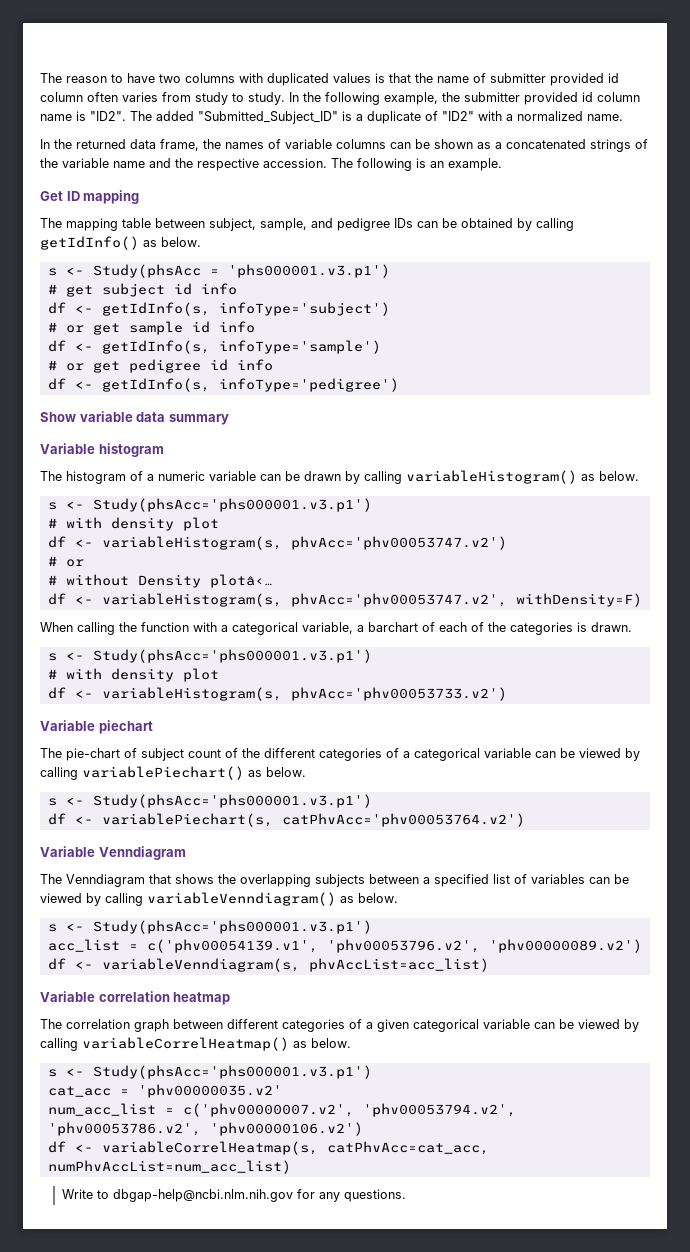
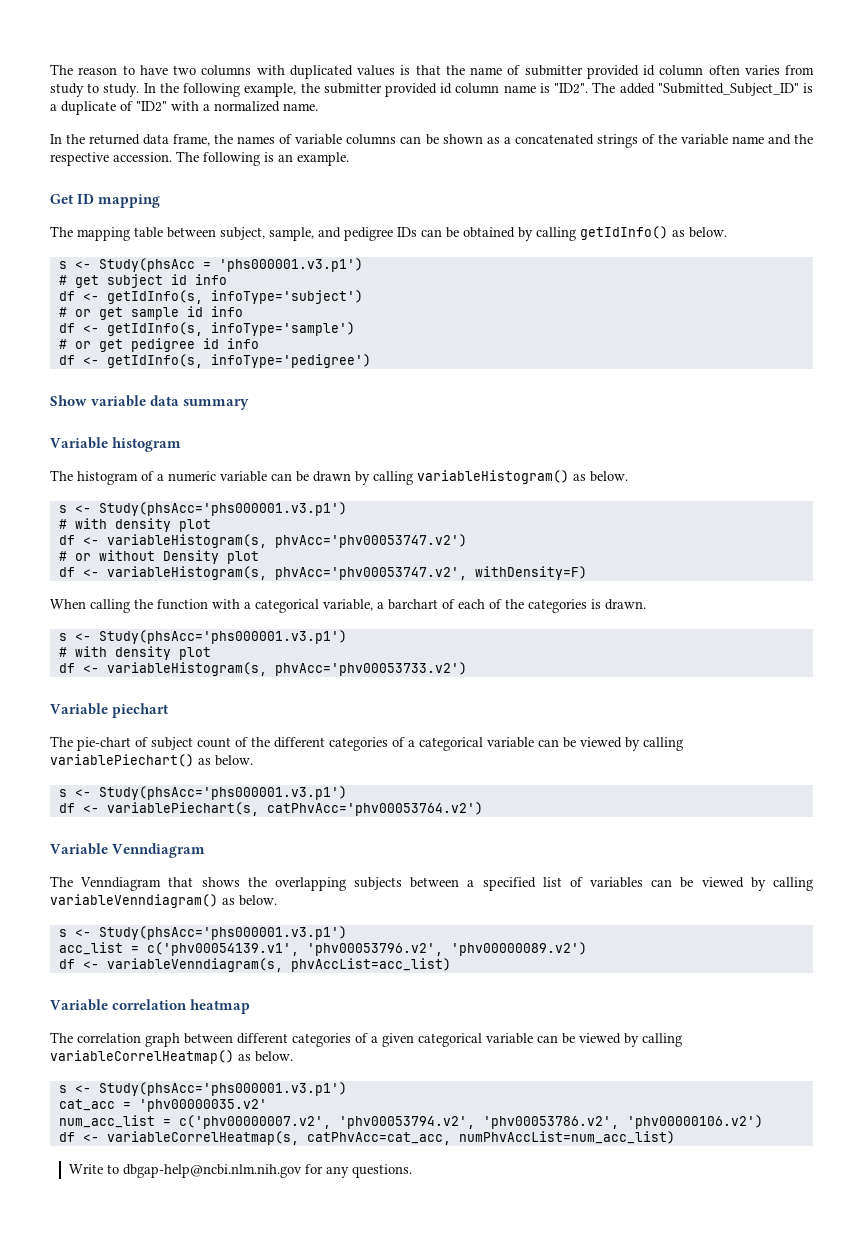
  df <- variableHistogram(s, phvAcc='phv00053747.v2')
- # or
- # without Density plotâ‹…
+ # or without Density plot

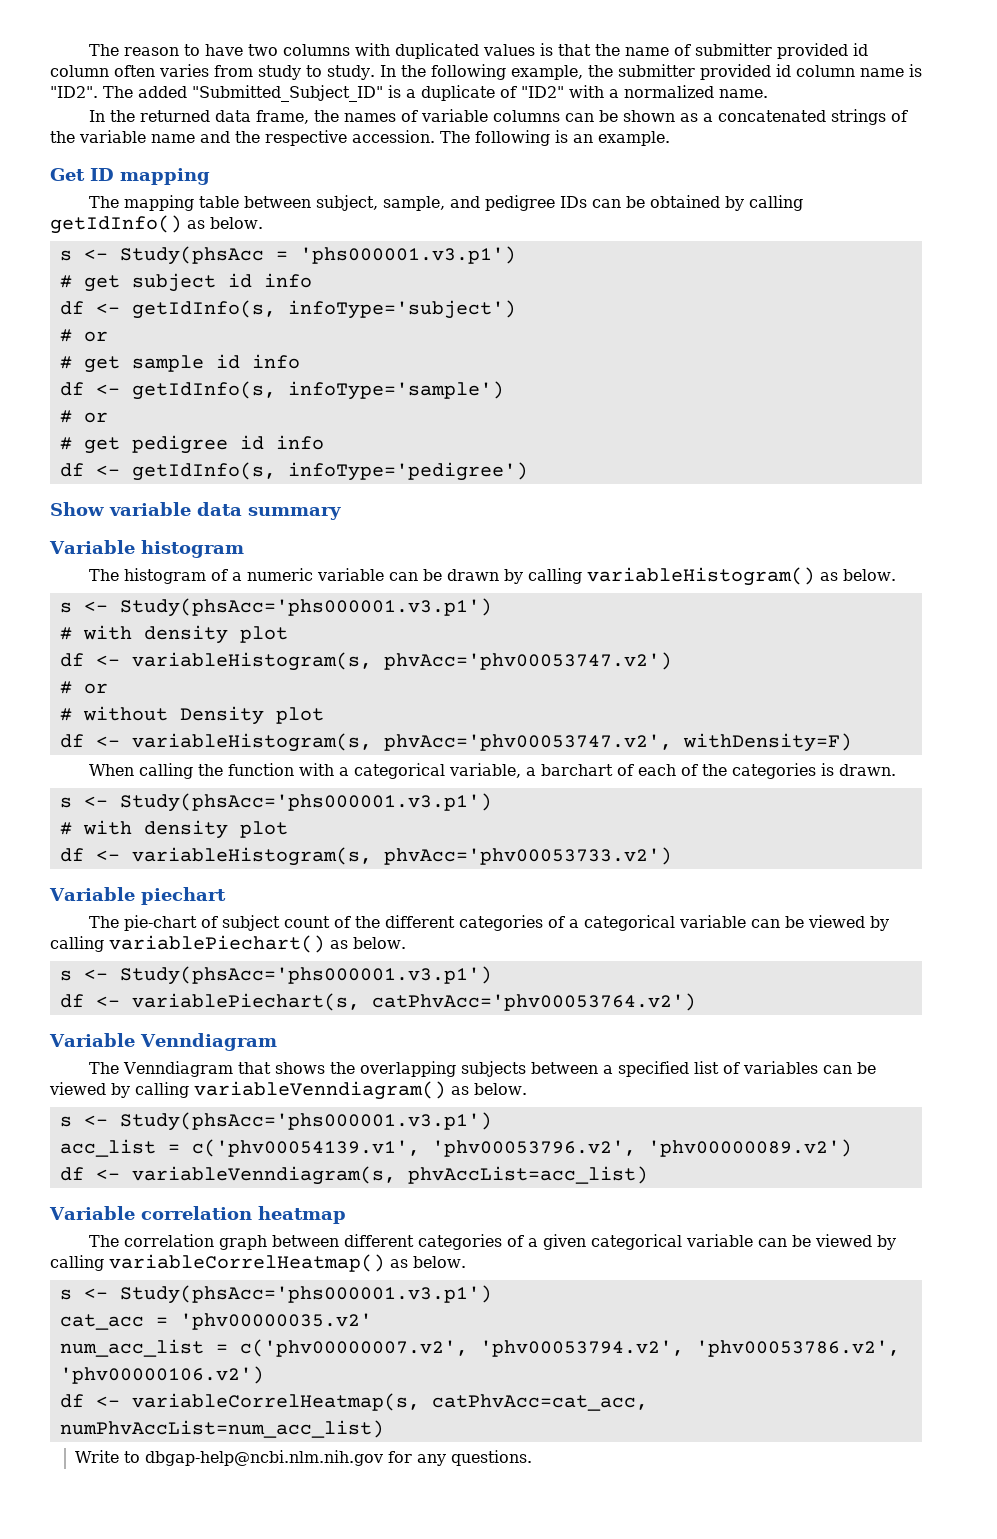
  df <- getIdInfo(s, infoType='subject')
- # or get sample id info
+ # or
+ # get sample id info
  df <- getIdInfo(s, infoType='sample')
- # or get pedigree id info
+ # or
+ # get pedigree id info
  df <- variableHistogram(s, phvAcc='phv00053747.v2')
- # or without Density plot
+ # or
+ # without Density plot

